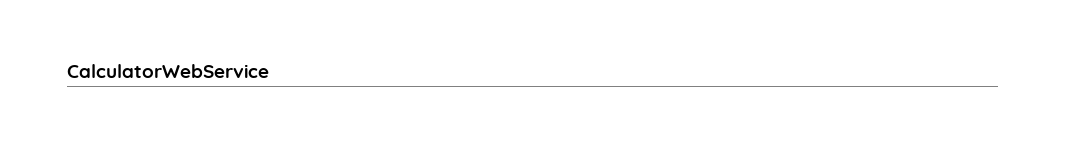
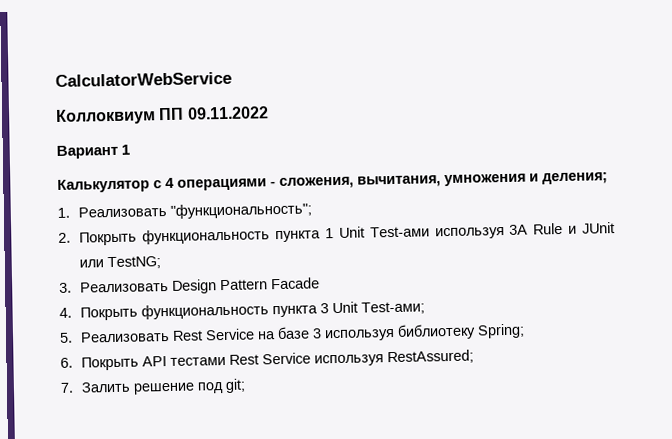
+ Коллоквиум ПП 09.11.2022
+ Вариант 1
+ Калькулятор с 4 операциями - сложения, вычитания, умножения и деления;
+ 1. Реализовать "функциональность";
+ 2. Покрыть функциональность пункта 1 Unit Test-ами используя 3A Rule и JUnit или TestNG;
+ 3. Реализовать Design Pattern Facade
+ 4. Покрыть функциональность пункта 3 Unit Test-ами;
+ 5. Реализовать Rest Service на базе 3 используя библиотеку Spring;
+ 6. Покрыть API тестами Rest Service используя RestAssured;
+ 7. Залить решение под git;

